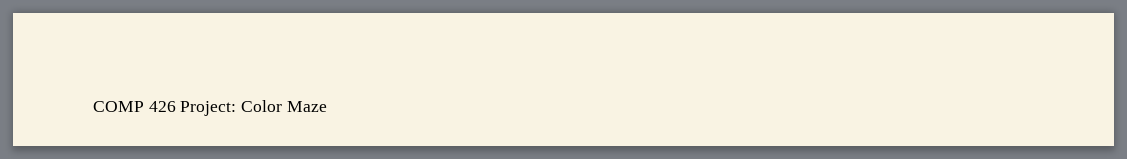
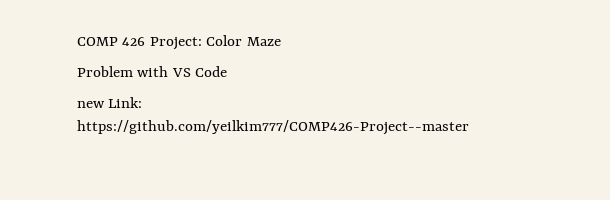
+ Problem with VS Code
+ new Link: https://github.com/yeilkim777/COMP426-Project--master

